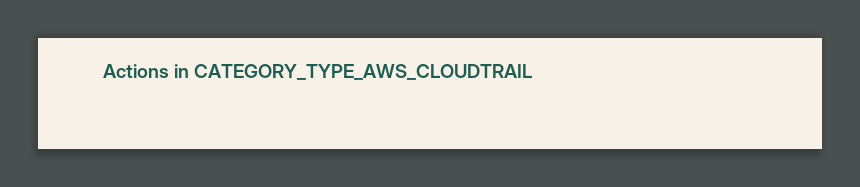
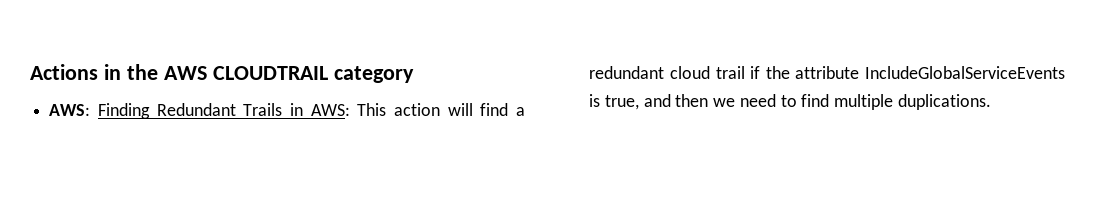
- Actions in CATEGORY_TYPE_AWS_CLOUDTRAIL
+ Actions in the AWS CLOUDTRAIL category
+ AWS: Finding Redundant Trails in AWS: This action will find a redundant cloud trail if the attribute IncludeGlobalServiceEvents is true, and then we need to find multiple duplications.

